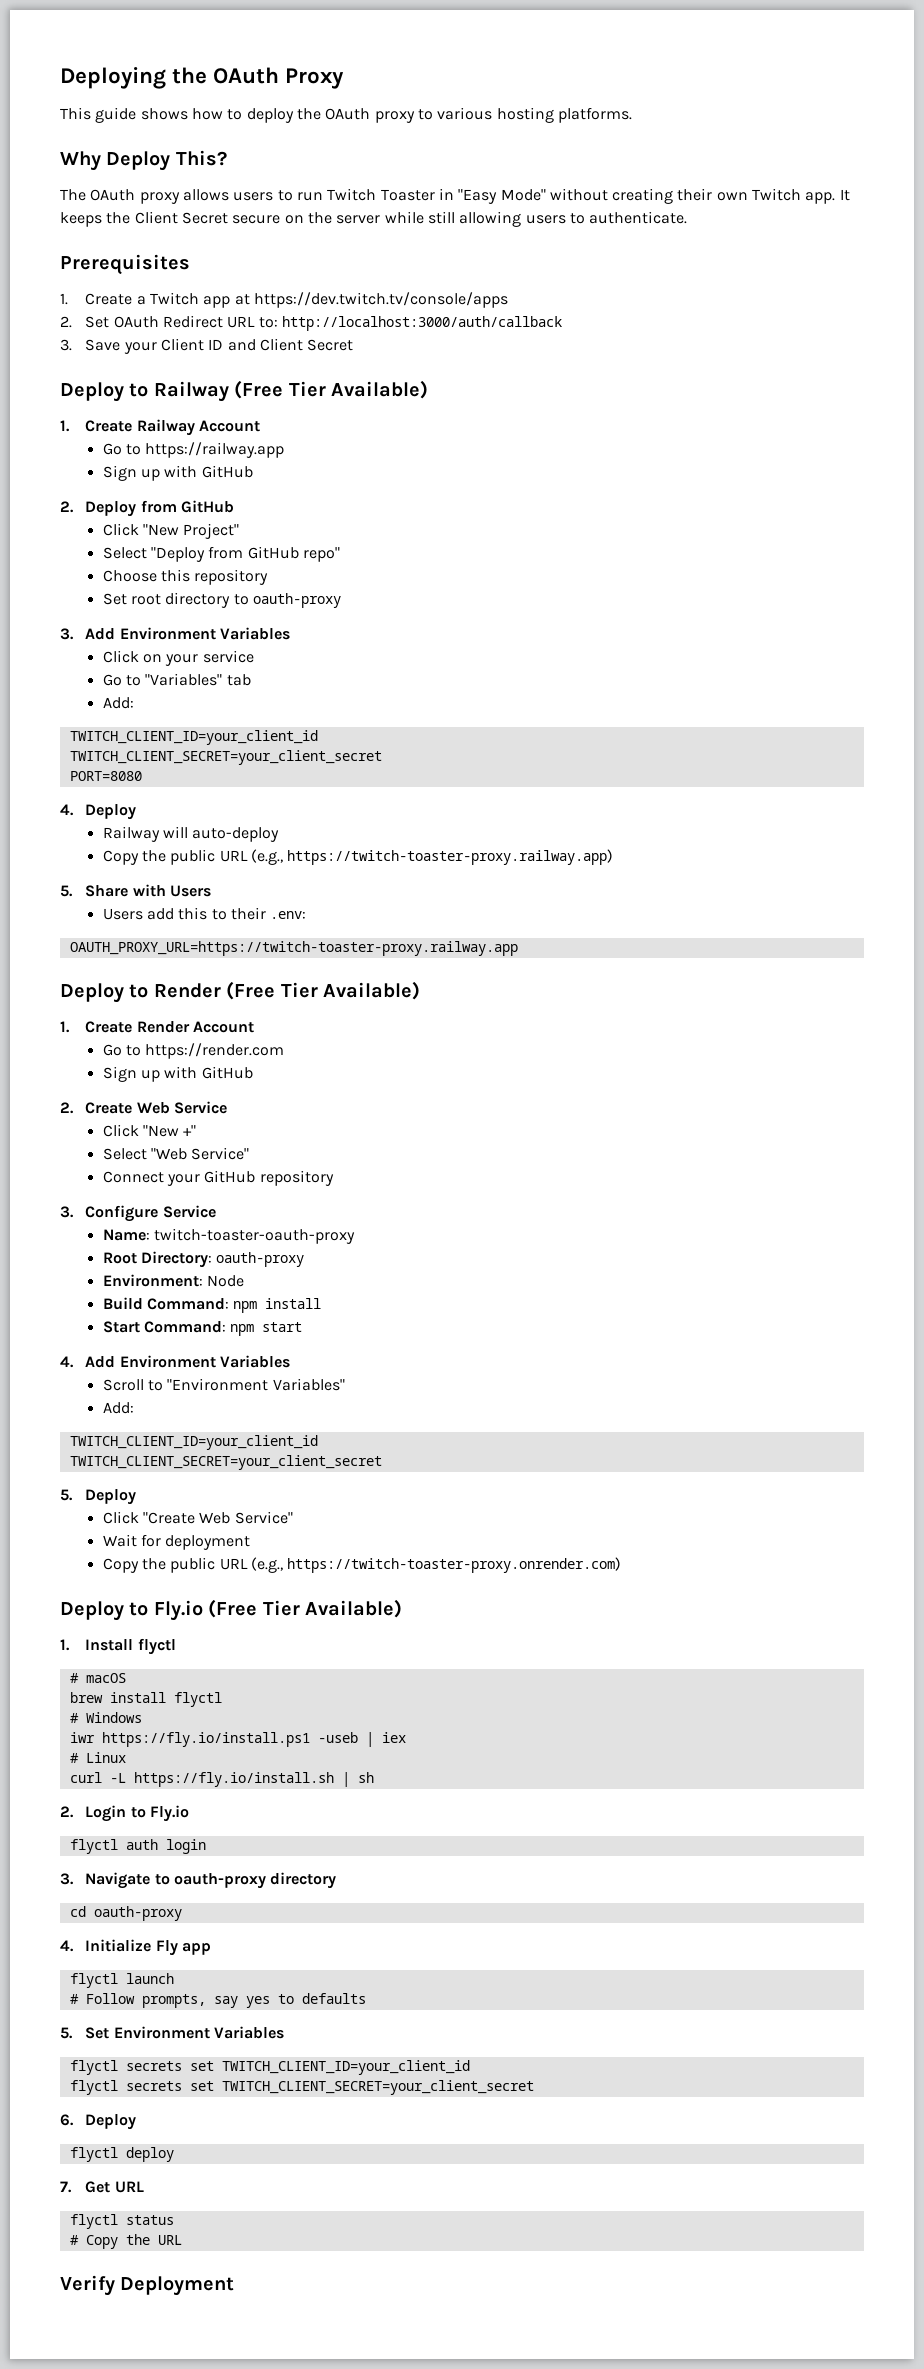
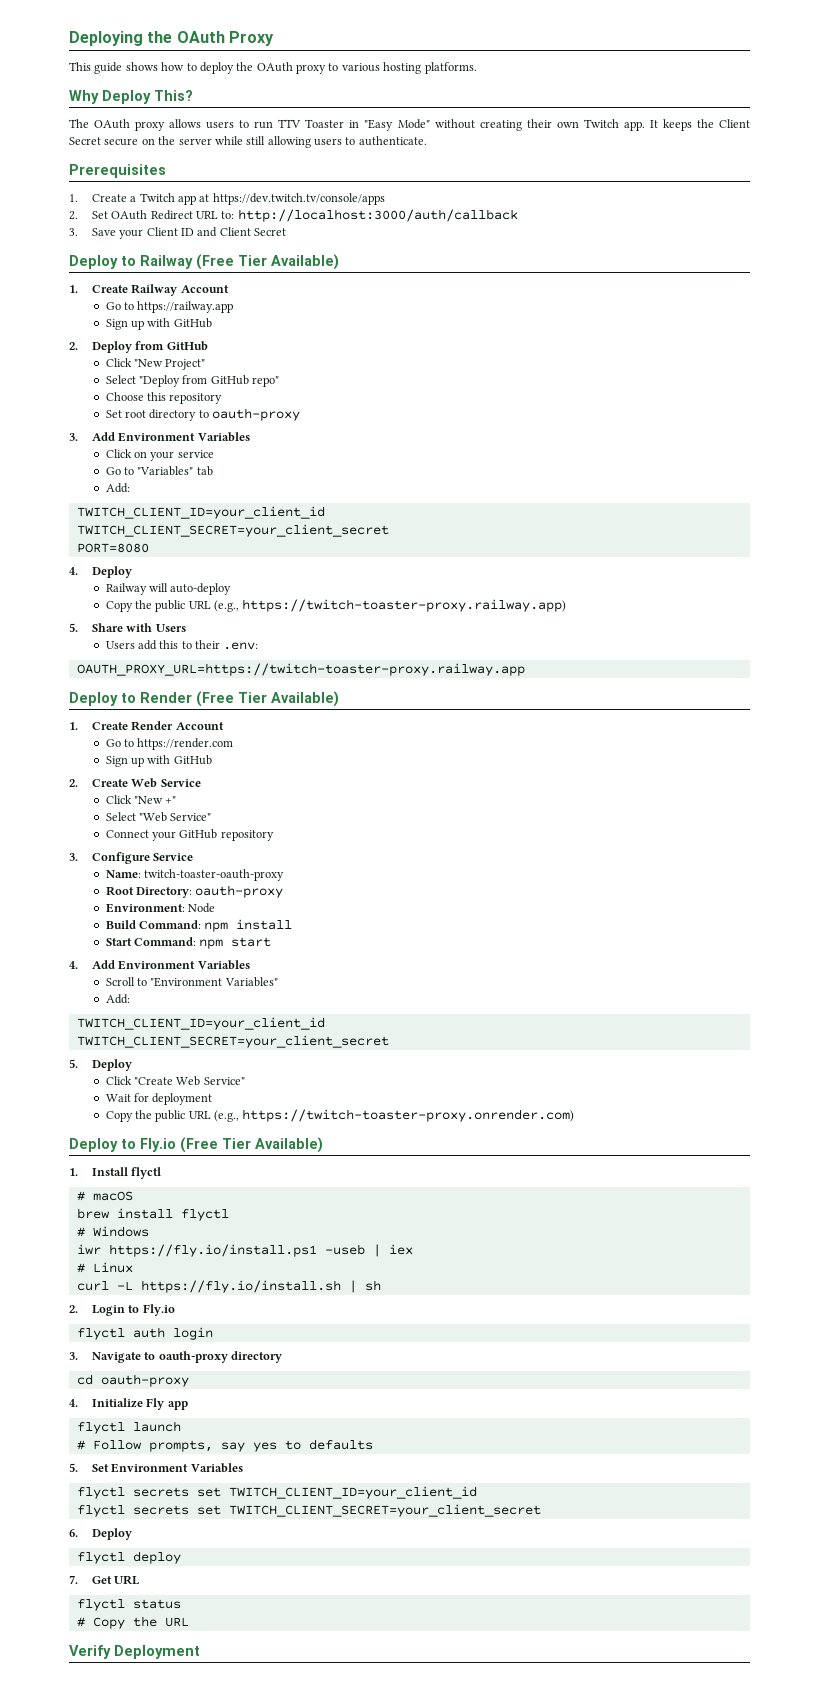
- The OAuth proxy allows users to run Twitch Toaster in "Easy Mode" without creating their own Twitch app.
+ The OAuth proxy allows users to run TTV Toaster in "Easy Mode" without creating their own Twitch app.

